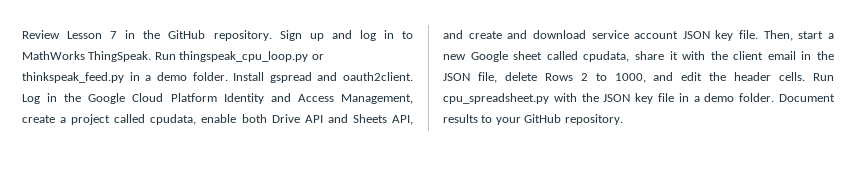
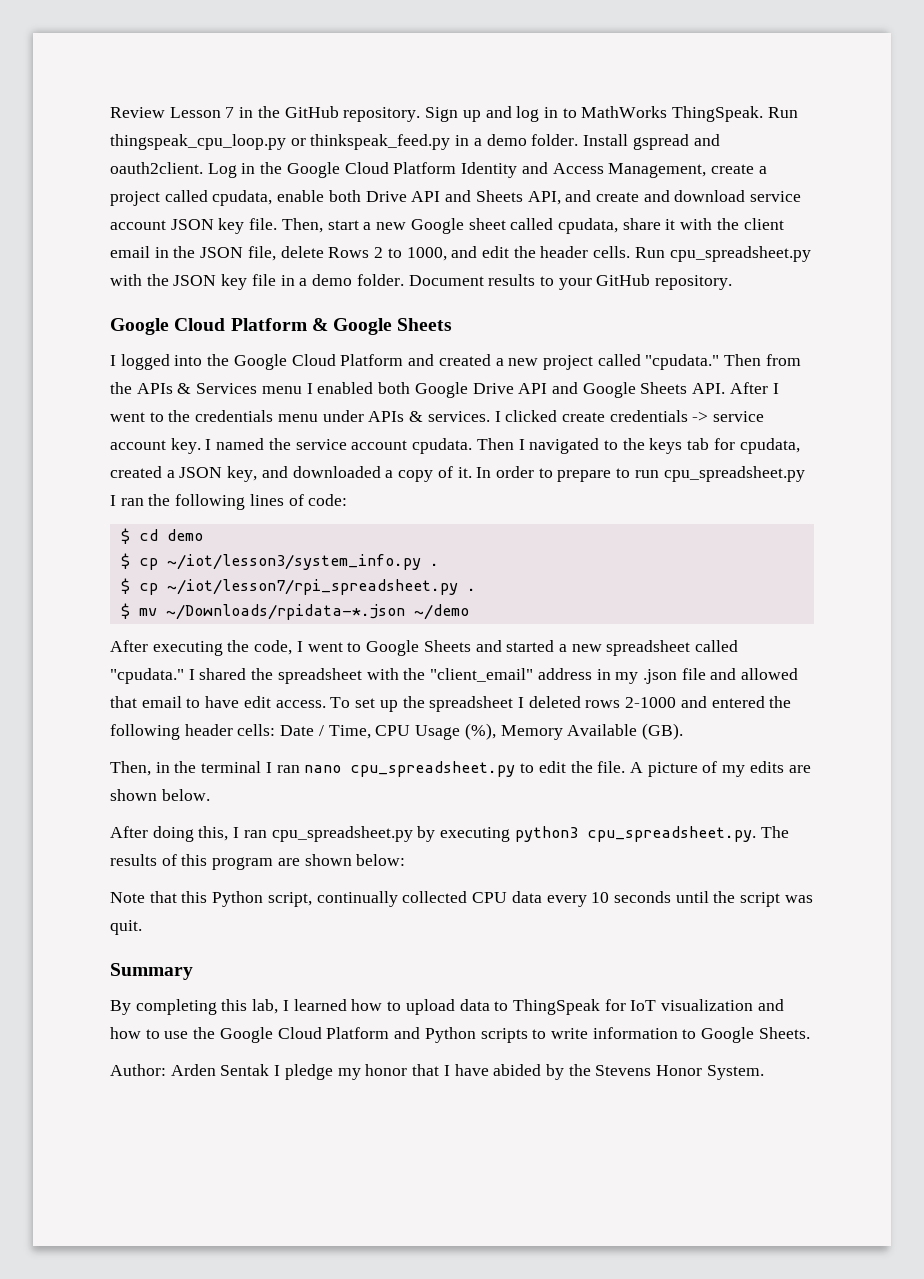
+ Google Cloud Platform & Google Sheets
+ I logged into the Google Cloud Platform and created a new project called "cpudata." Then from the APIs & Services menu I enabled both Google Drive API and Google Sheets API. After I went to the credentials menu under APIs & services. I clicked create credentials -> service account key. I named the service account cpudata. Then I navigated to the keys tab for cpudata, created a JSON key, and downloaded a copy of it. In order to prepare to run cpu_spreadsheet.py I ran the following lines of code:
+ $ cd demo
+ $ cp ~/iot/lesson3/system_info.py .
+ $ cp ~/iot/lesson7/rpi_spreadsheet.py .
+ $ mv ~/Downloads/rpidata-*.json ~/demo
+ After executing the code, I went to Google Sheets and started a new spreadsheet called "cpudata." I shared the spreadsheet with the "client_email" address in my .json file and allowed that email to have edit access. To set up the spreadsheet I deleted rows 2-1000 and entered the following header cells: Date / Time, CPU Usage (%), Memory Available (GB).
+ Then, in the terminal I ran nano cpu_spreadsheet.py to edit the file. A picture of my edits are shown below.
+ After doing this, I ran cpu_spreadsheet.py by executing python3 cpu_spreadsheet.py. The results of this program are shown below:
+ Note that this Python script, continually collected CPU data every 10 seconds until the script was quit.
+ Summary
+ By completing this lab, I learned how to upload data to ThingSpeak for IoT visualization and how to use the Google Cloud Platform and Python scripts to write information to Google Sheets.
+ Author: Arden Sentak I pledge my honor that I have abided by the Stevens Honor System.

